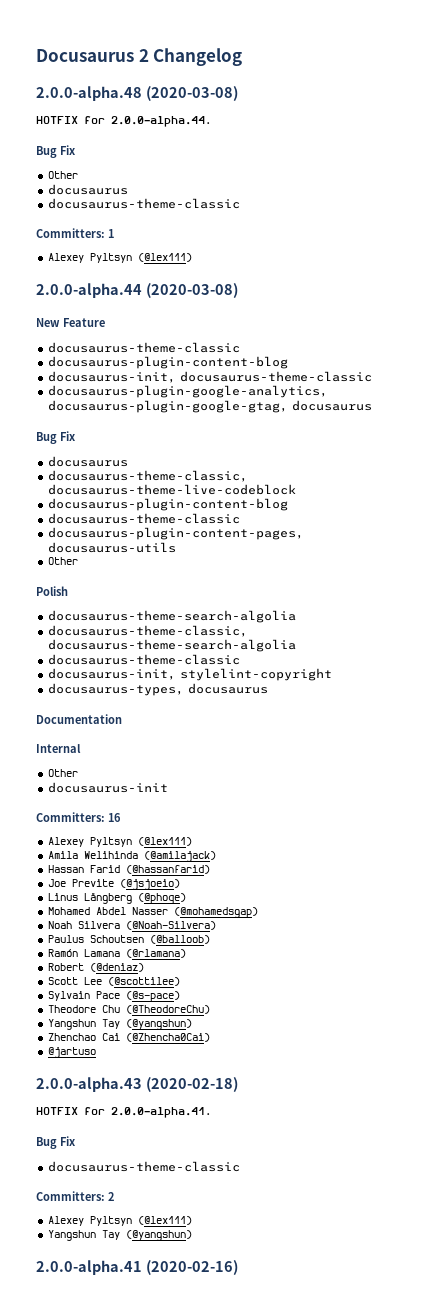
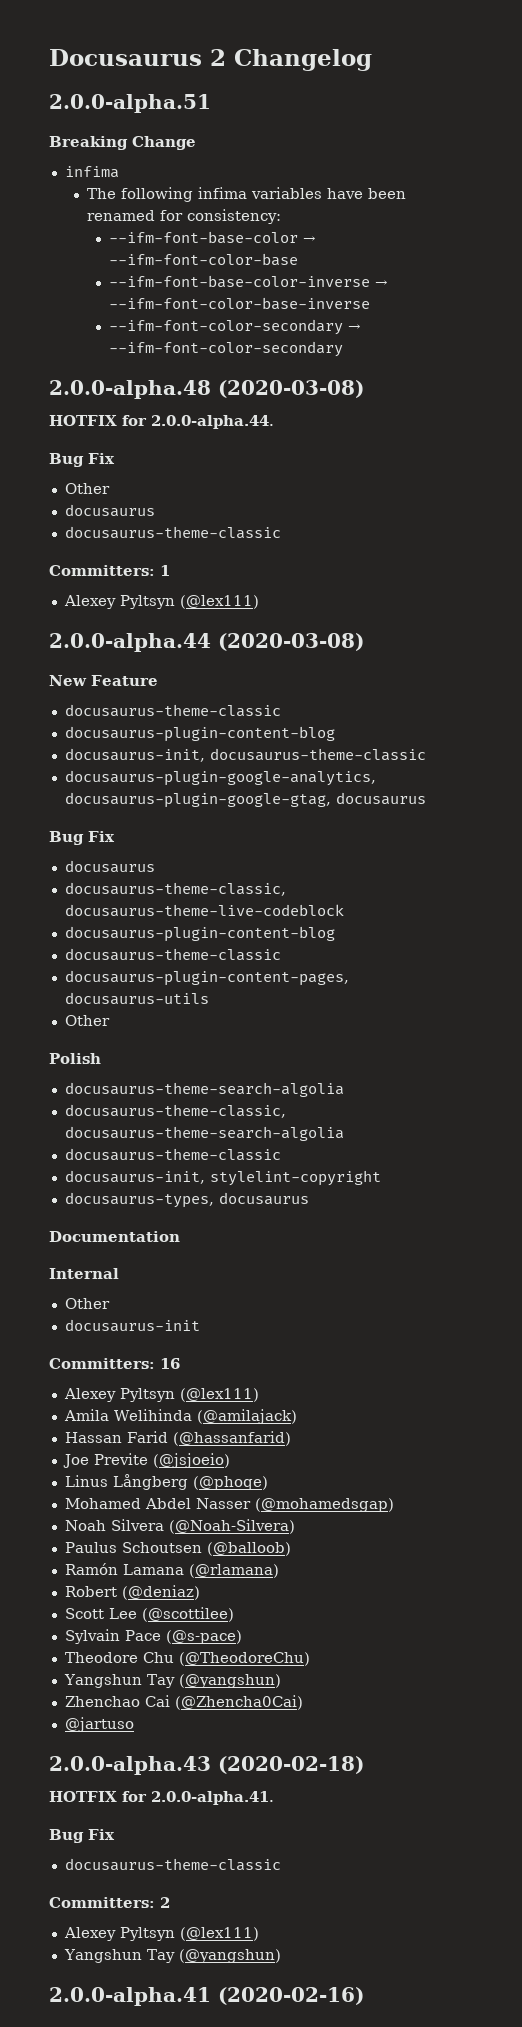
+ 2.0.0-alpha.51
+ Breaking Change
+ infima
+ The following infima variables have been renamed for consistency:
+ --ifm-font-base-color → --ifm-font-color-base
+ --ifm-font-base-color-inverse → --ifm-font-color-base-inverse
+ --ifm-font-color-secondary → --ifm-font-color-secondary

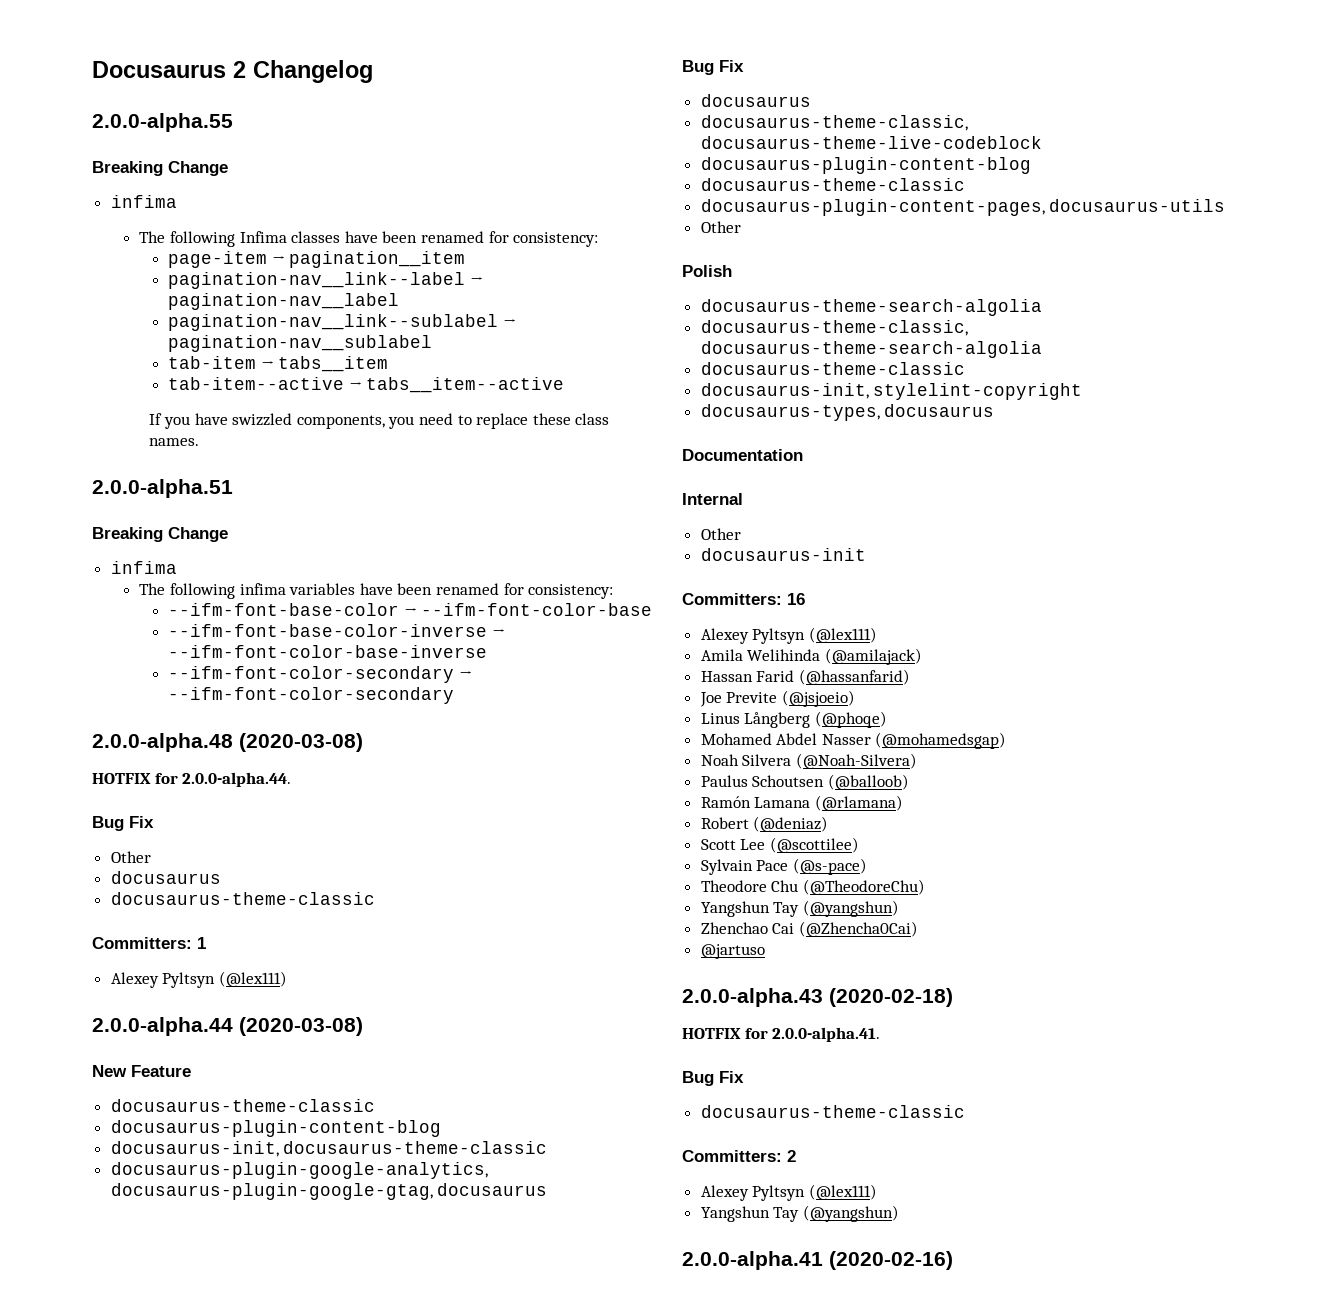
+ 2.0.0-alpha.55
+ Breaking Change
+ infima
+ The following Infima classes have been renamed for consistency:
+ page-item → pagination__item
+ pagination-nav__link--label → pagination-nav__label
+ pagination-nav__link--sublabel → pagination-nav__sublabel
+ tab-item → tabs__item
+ tab-item--active → tabs__item--active
+ If you have swizzled components, you need to replace these class names.

